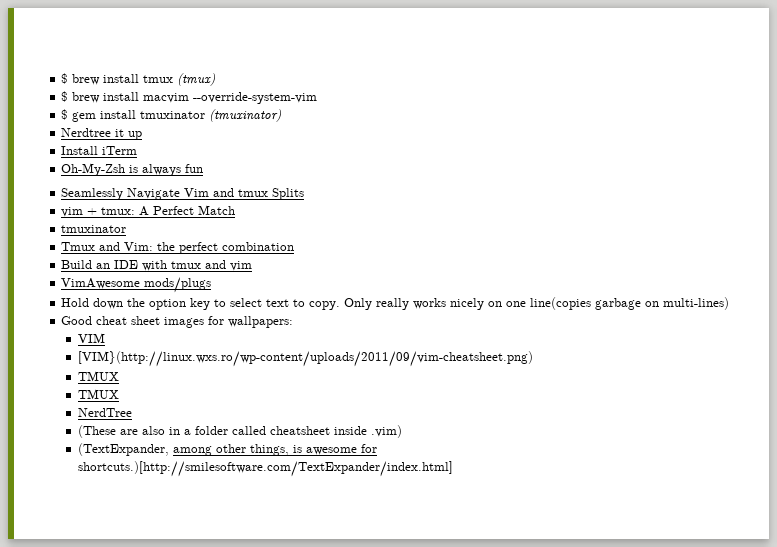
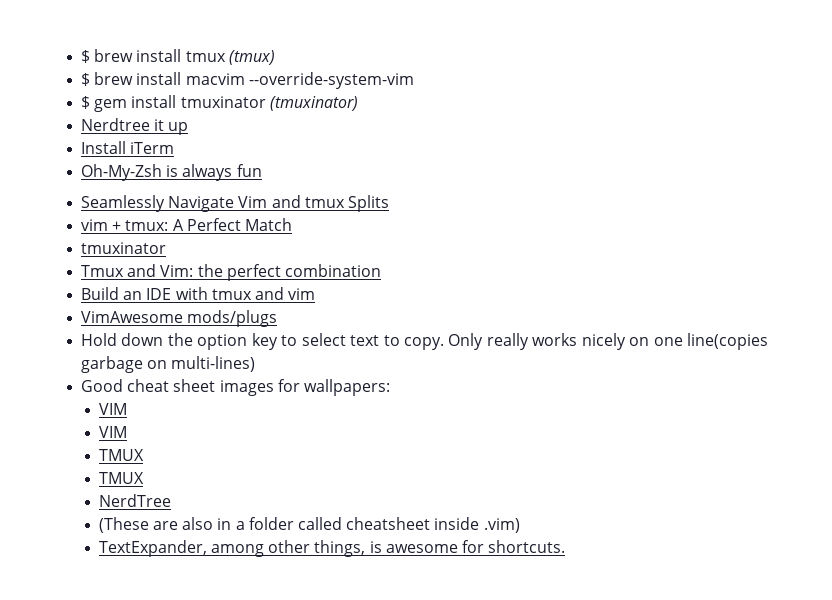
  Good cheat sheet images for wallpapers:
  VIM
- [VIM}(http://linux.wxs.ro/wp-content/uploads/2011/09/vim-cheatsheet.png)
+ VIM
- (TextExpander, among other things, is awesome for shortcuts.)[http://smilesoftware.com/TextExpander/index.html]
+ TextExpander, among other things, is awesome for shortcuts.

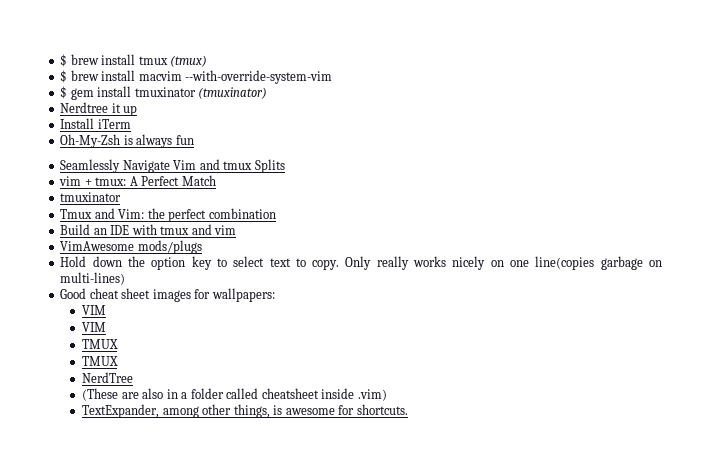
- $ brew install macvim --override-system-vim
+ $ brew install macvim --with-override-system-vim

